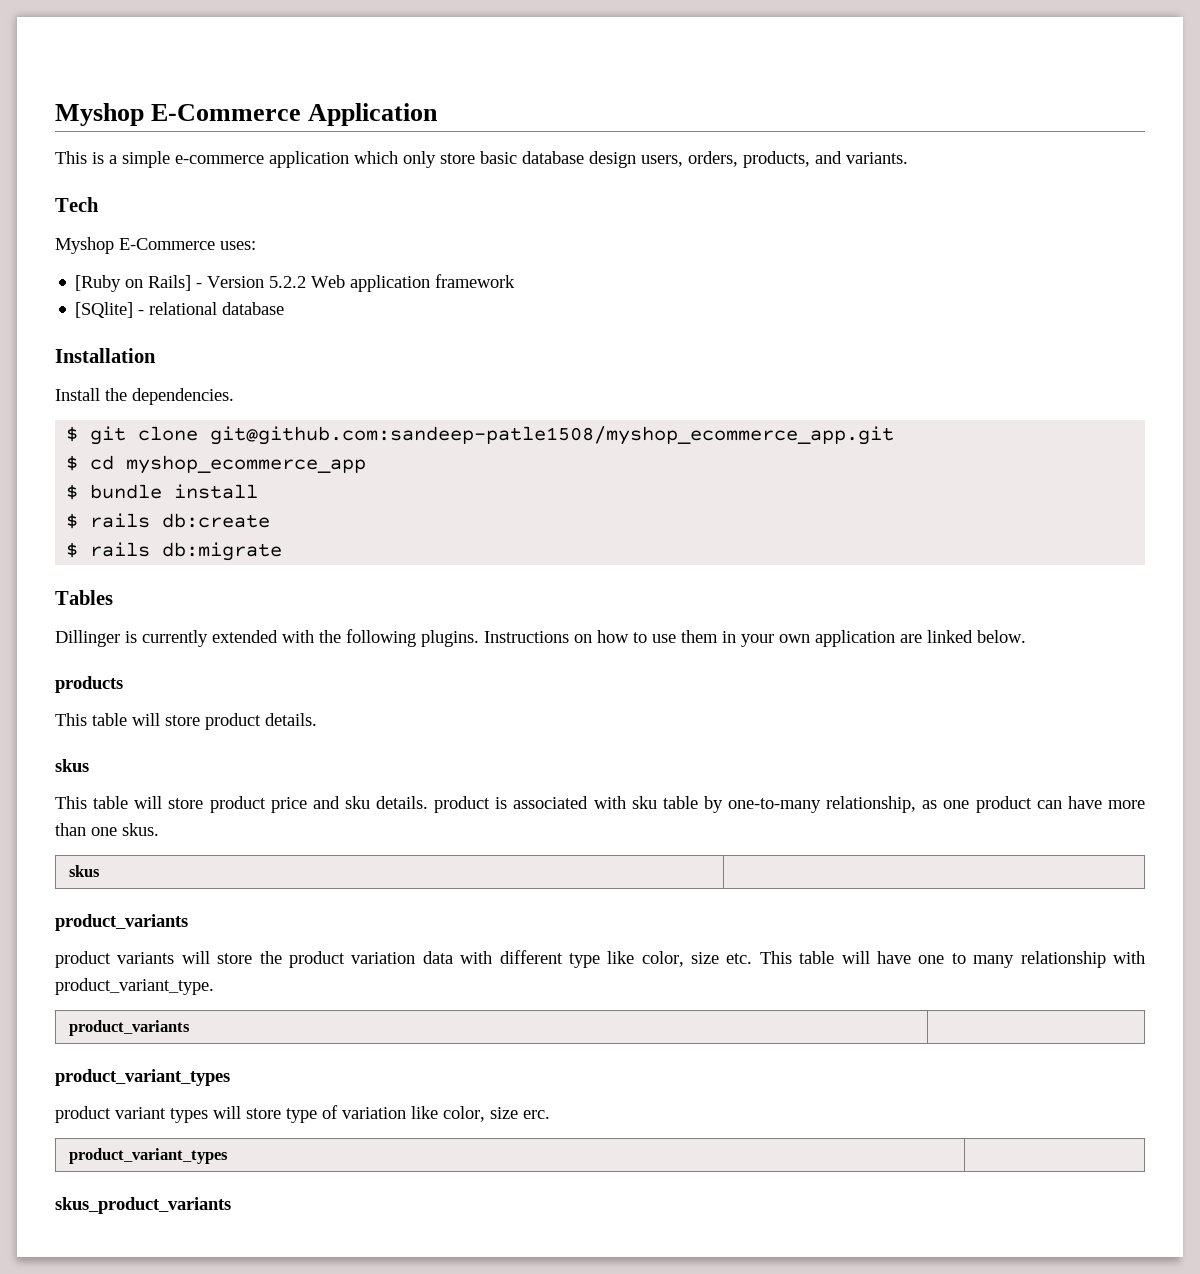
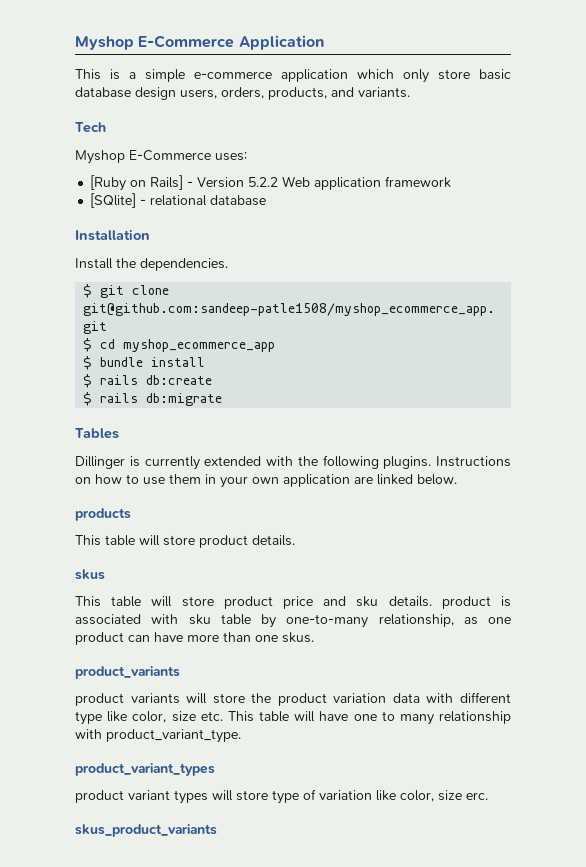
- skus |
- product_variants |
- product_variant_types |

